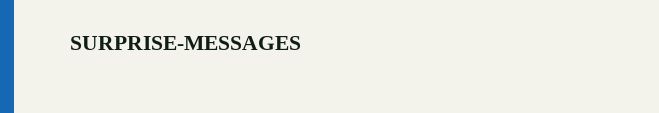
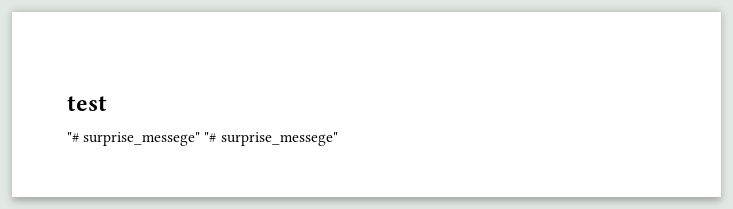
- SURPRISE-MESSAGES
+ test
+ "# surprise_messege" "# surprise_messege"

